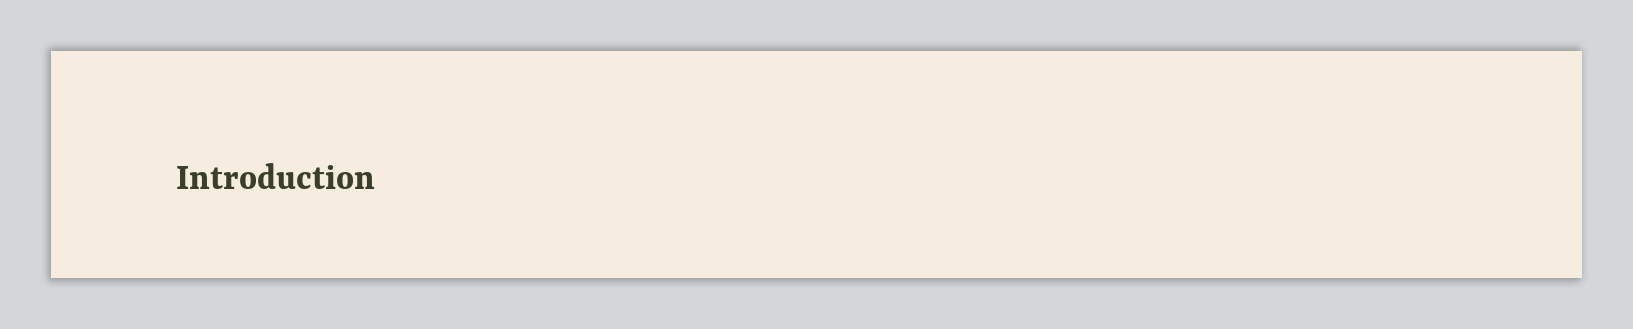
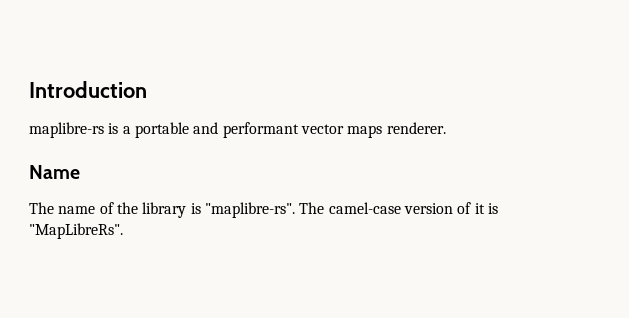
+ maplibre-rs is a portable and performant vector maps renderer.
+ Name
+ The name of the library is "maplibre-rs". The camel-case version of it is "MapLibreRs".

